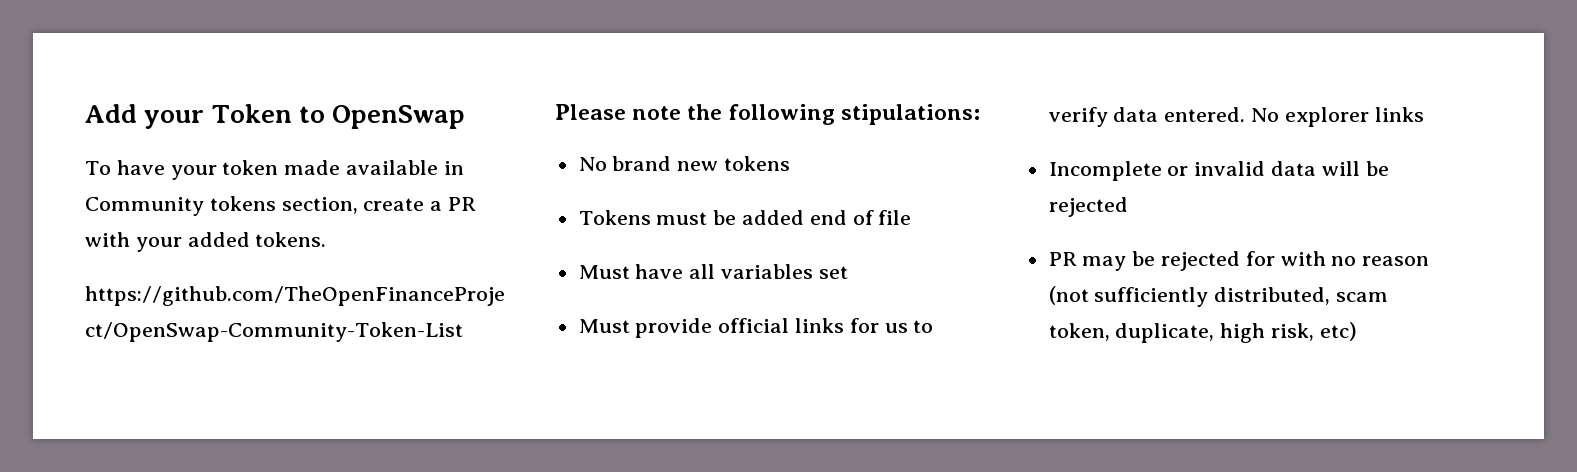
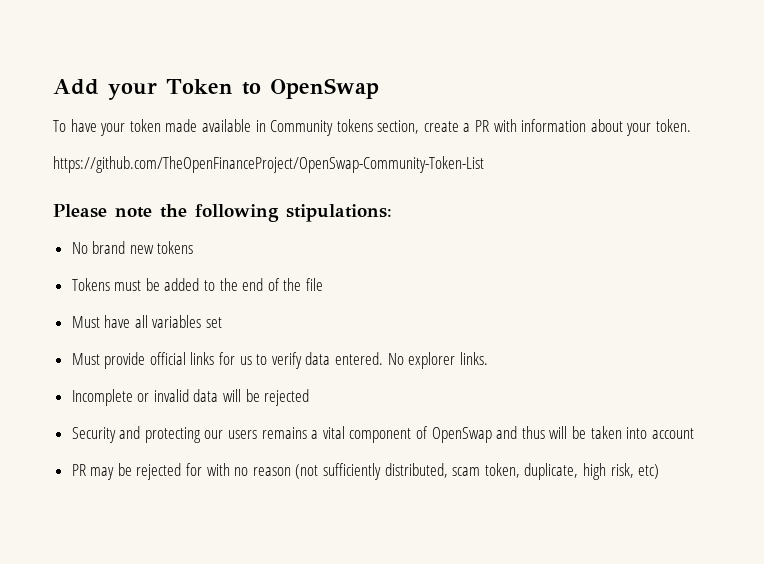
- To have your token made available in Community tokens section, create a PR with your added tokens.
+ To have your token made available in Community tokens section, create a PR with information about your token.
- Tokens must be added end of file
+ Tokens must be added to the end of the file
- No explorer links
+ No explorer links.
+ Security and protecting our users remains a vital component of OpenSwap and thus will be taken into account

